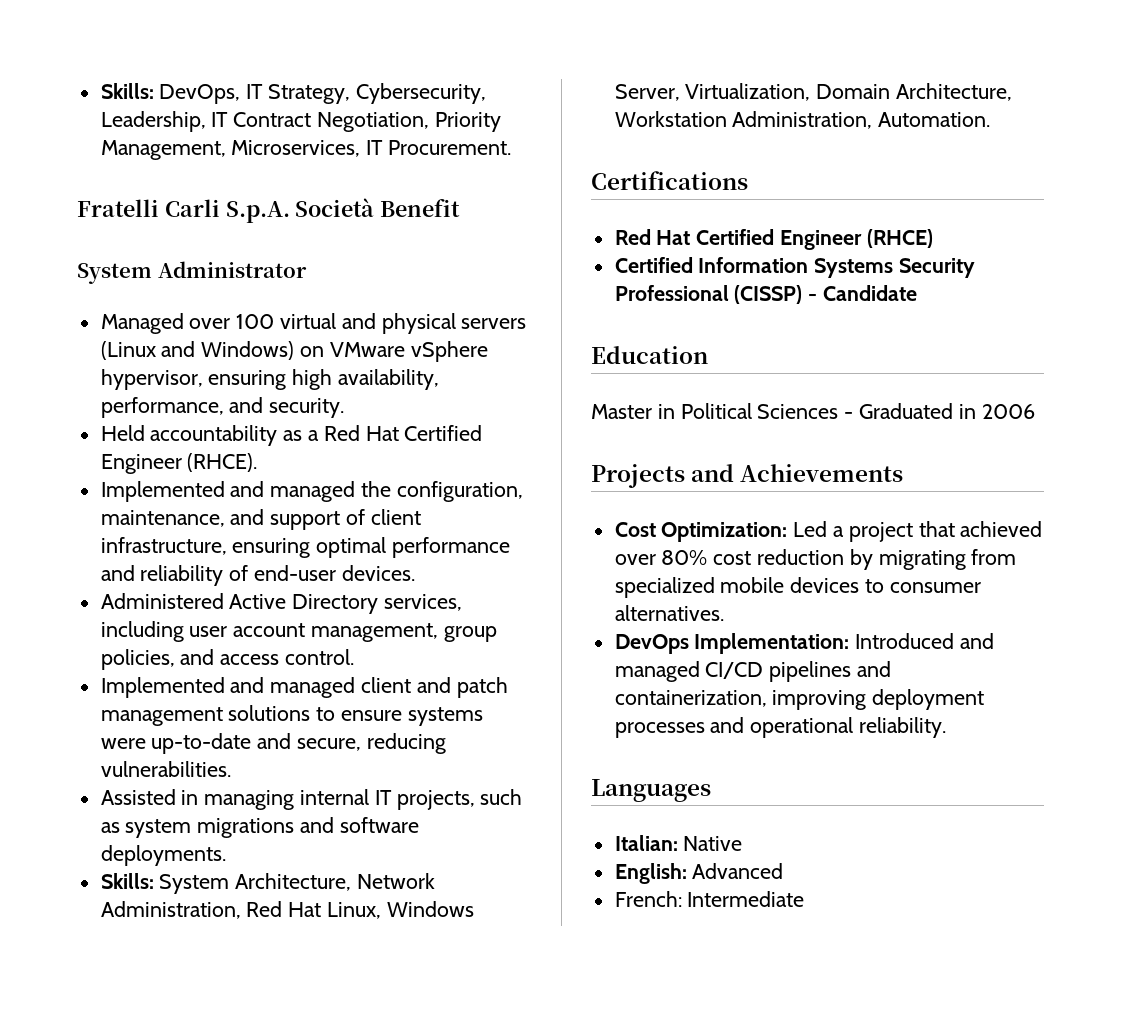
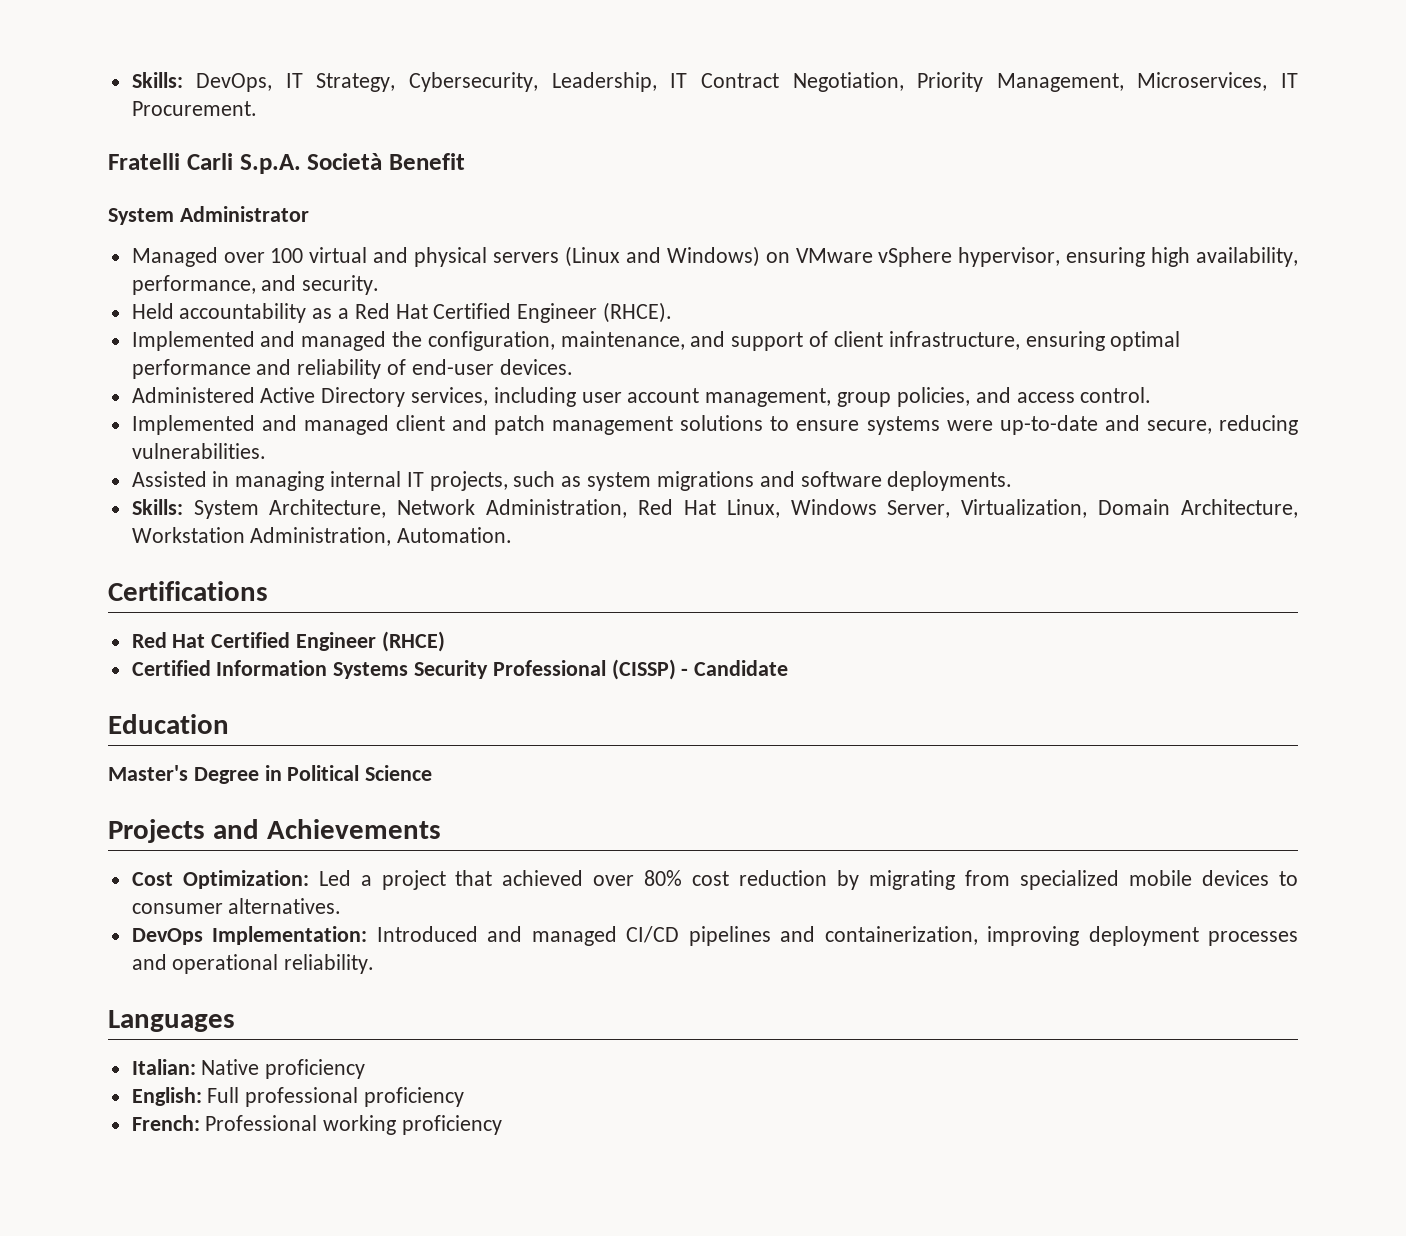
- Master in Political Sciences - Graduated in 2006
+ Master's Degree in Political Science
- Italian: Native
+ Italian: Native proficiency
- English: Advanced
- French: Intermediate
+ English: Full professional proficiency
+ French: Professional working proficiency

